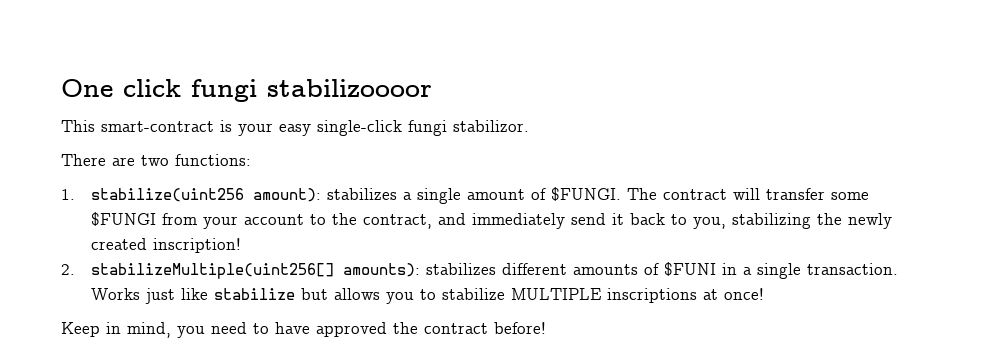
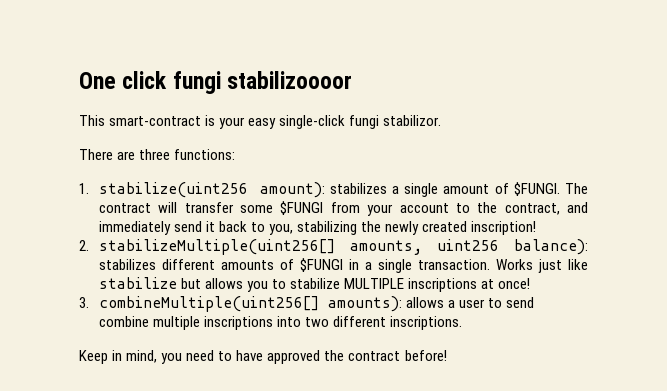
- There are two functions:
+ There are three functions:
- 2. stabilizeMultiple(uint256[] amounts): stabilizes different amounts of $FUNI in a single transaction.
+ 2. stabilizeMultiple(uint256[] amounts, uint256 balance): stabilizes different amounts of $FUNGI in a single transaction.
+ 3. combineMultiple(uint256[] amounts): allows a user to send combine multiple inscriptions into two different inscriptions.

